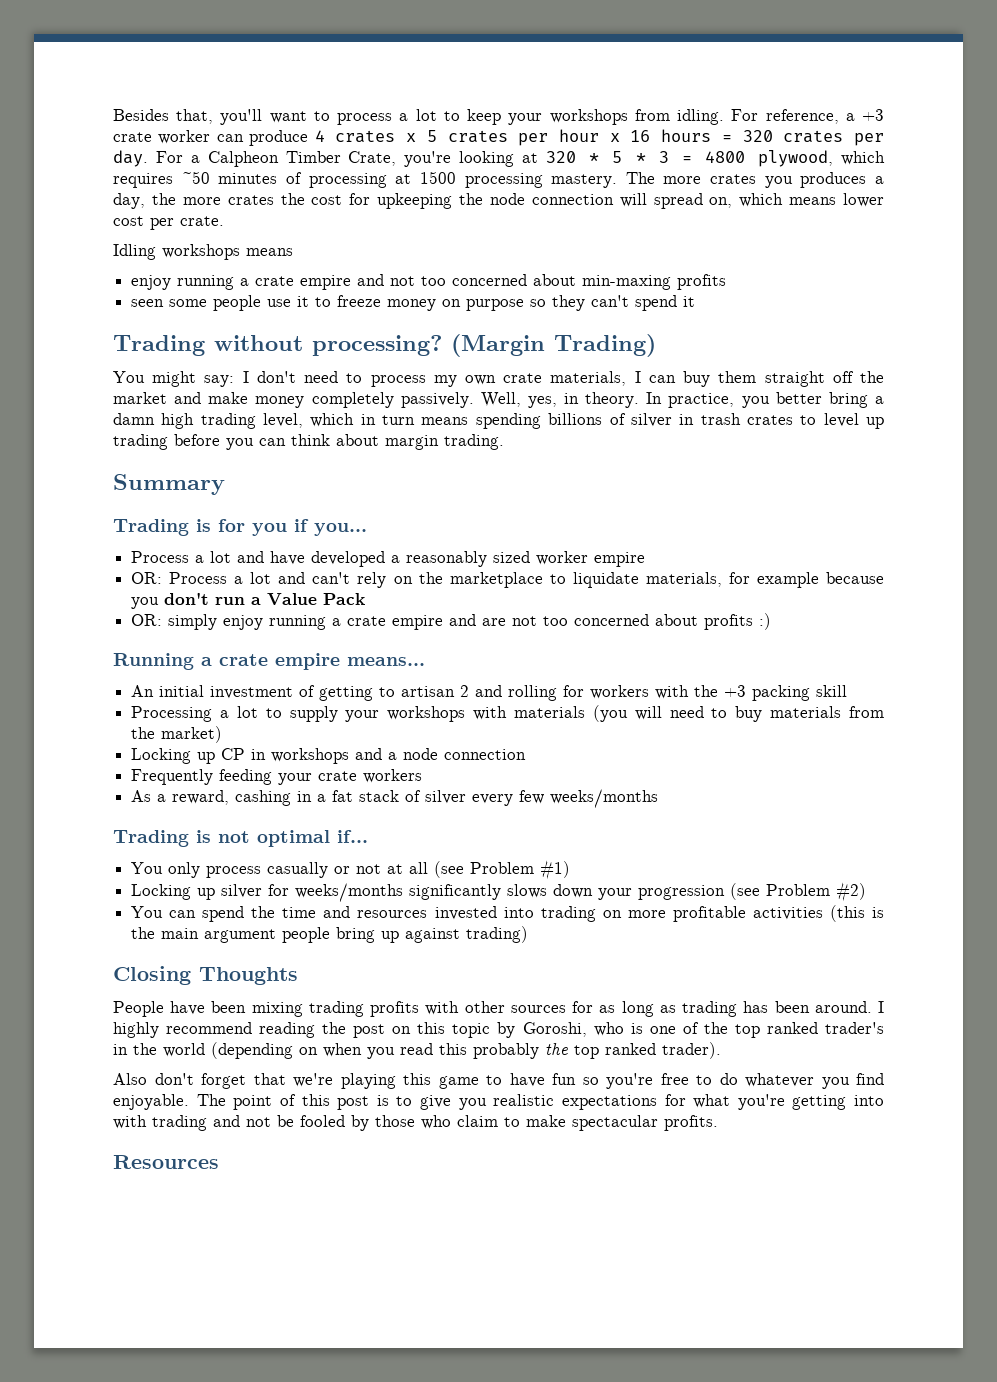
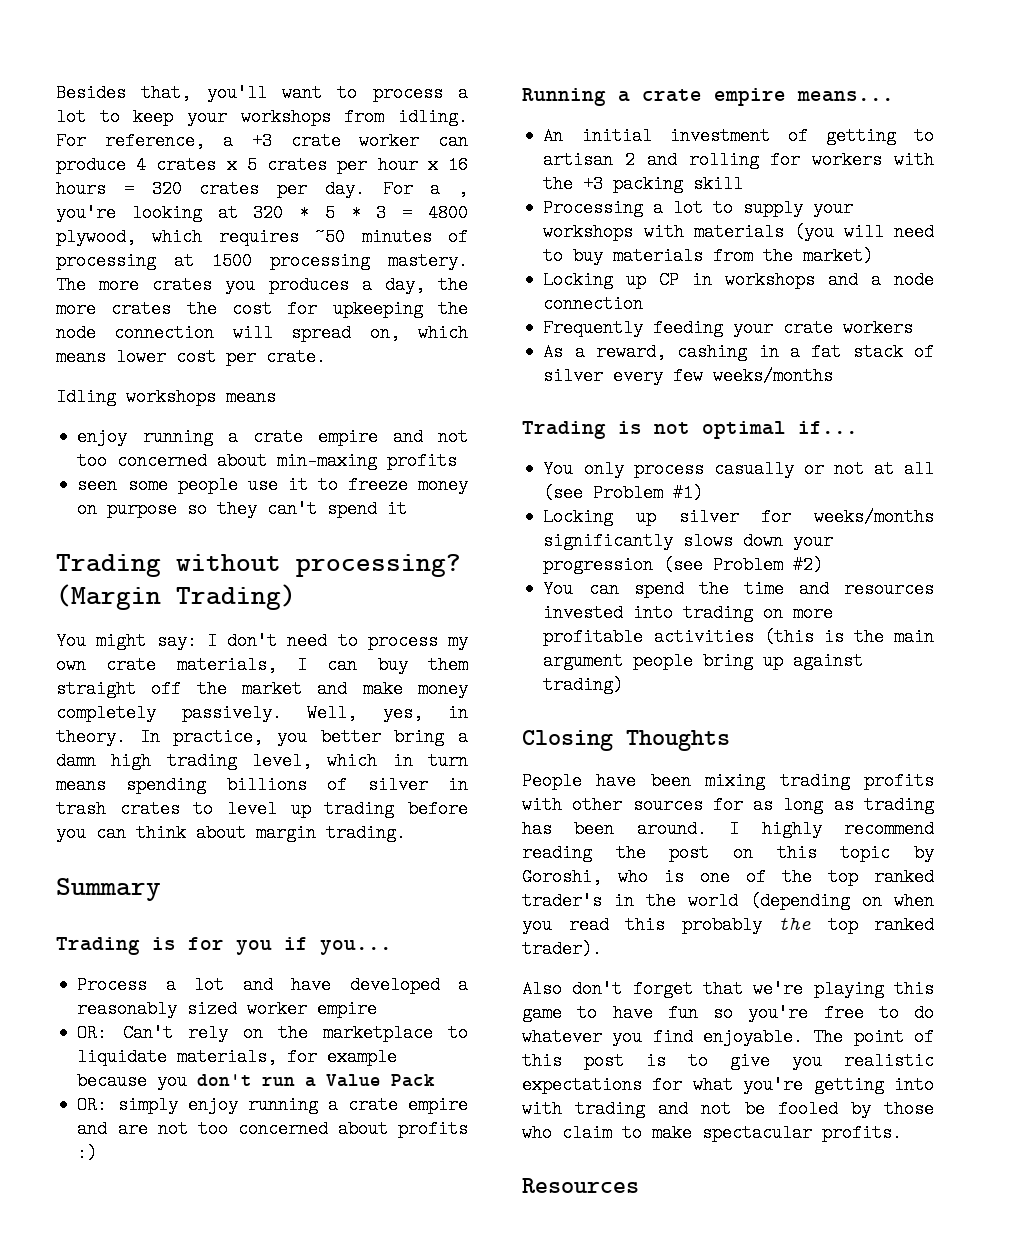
- For a Calpheon Timber Crate, you're looking at 320 * 5 * 3 = 4800 plywood, which requires ~50 minutes of processing at 1500 processing mastery.
+ For a , you're looking at 320 * 5 * 3 = 4800 plywood, which requires ~50 minutes of processing at 1500 processing mastery.
- OR: Process a lot and can't rely on the marketplace to liquidate materials, for example because you don't run a Value Pack
+ OR: Can't rely on the marketplace to liquidate materials, for example because you don't run a Value Pack

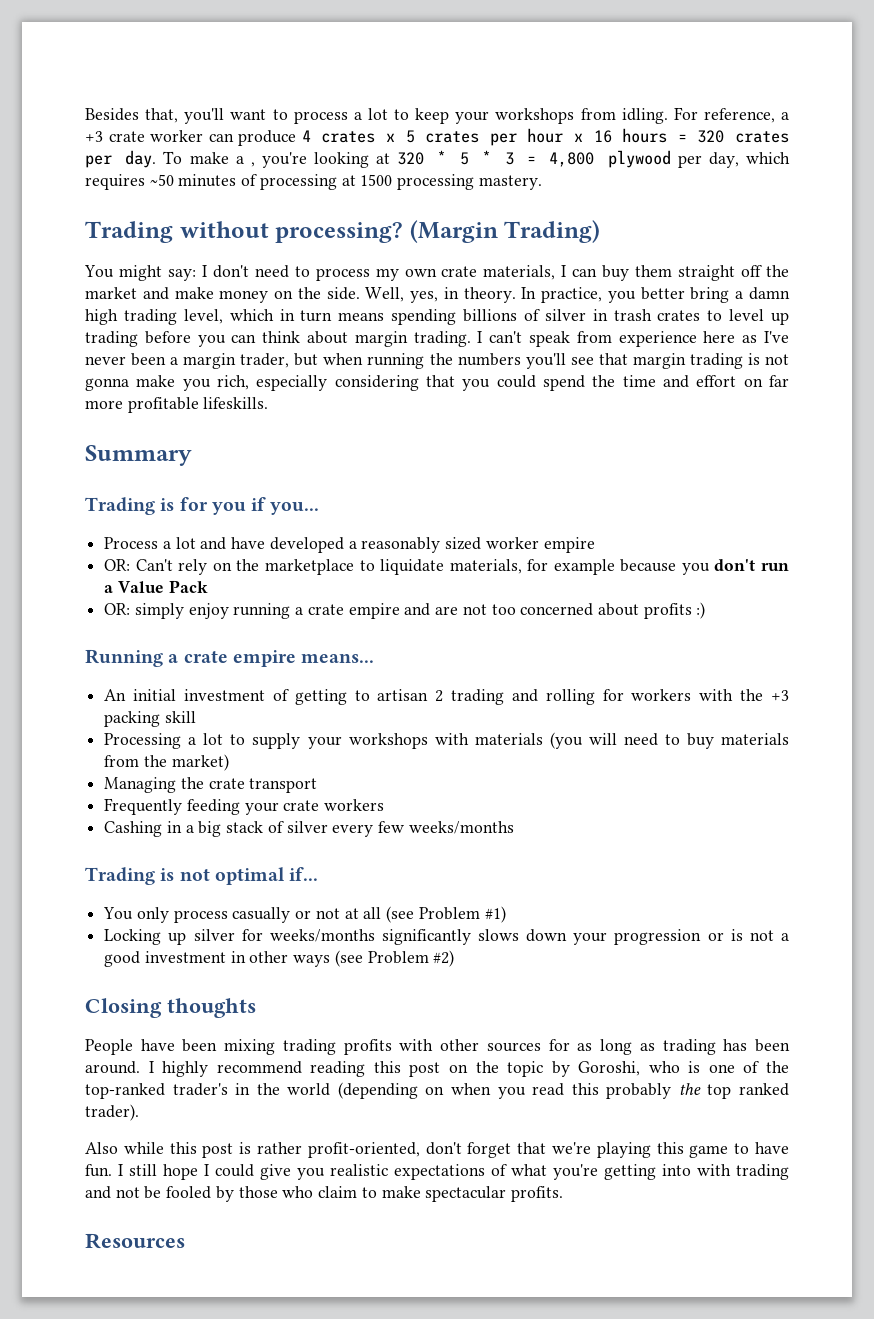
- For a , you're looking at 320 * 5 * 3 = 4800 plywood, which requires ~50 minutes of processing at 1500 processing mastery. The more crates you produces a day, the more crates the cost for upkeeping the node connection will spread on, which means lower cost per crate.
- Idling workshops means
- enjoy running a crate empire and not too concerned about min-maxing profits
- seen some people use it to freeze money on purpose so they can't spend it
+ To make a , you're looking at 320 * 5 * 3 = 4,800 plywood per day, which requires ~50 minutes of processing at 1500 processing mastery.
- You might say: I don't need to process my own crate materials, I can buy them straight off the market and make money completely passively.
+ You might say: I don't need to process my own crate materials, I can buy them straight off the market and make money on the side.
+ I can't speak from experience here as I've never been a margin trader, but when running the numbers you'll see that margin trading is not gonna make you rich, especially considering that you could spend the time and effort on far more profitable lifeskills.
- An initial investment of getting to artisan 2 and rolling for workers with the +3 packing skill
+ An initial investment of getting to artisan 2 trading and rolling for workers with the +3 packing skill
- Locking up CP in workshops and a node connection
+ Managing the crate transport
- As a reward, cashing in a fat stack of silver every few weeks/months
+ Cashing in a big stack of silver every few weeks/months
- Locking up silver for weeks/months significantly slows down your progression (see Problem #2)
- You can spend the time and resources invested into trading on more profitable activities (this is the main argument people bring up against trading)
+ Locking up silver for weeks/months significantly slows down your progression or is not a good investment in other ways (see Problem #2)
- Closing Thoughts
+ Closing thoughts
- I highly recommend reading the post on this topic by Goroshi, who is one of the top ranked trader's in the world (depending on when you read this probably the top ranked trader).
+ I highly recommend reading this post on the topic by Goroshi, who is one of the top-ranked trader's in the world (depending on when you read this probably the top ranked trader).
- Also don't forget that we're playing this game to have fun so you're free to do whatever you find enjoyable. The point of this post is to give you realistic expectations for what you're getting into with trading and not be fooled by those who claim to make spectacular profits.
+ Also while this post is rather profit-oriented, don't forget that we're playing this game to have fun. I still hope I could give you realistic expectations of what you're getting into with trading and not be fooled by those who claim to make spectacular profits.

